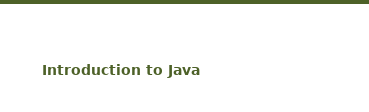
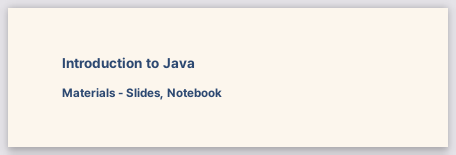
+ Materials - Slides, Notebook

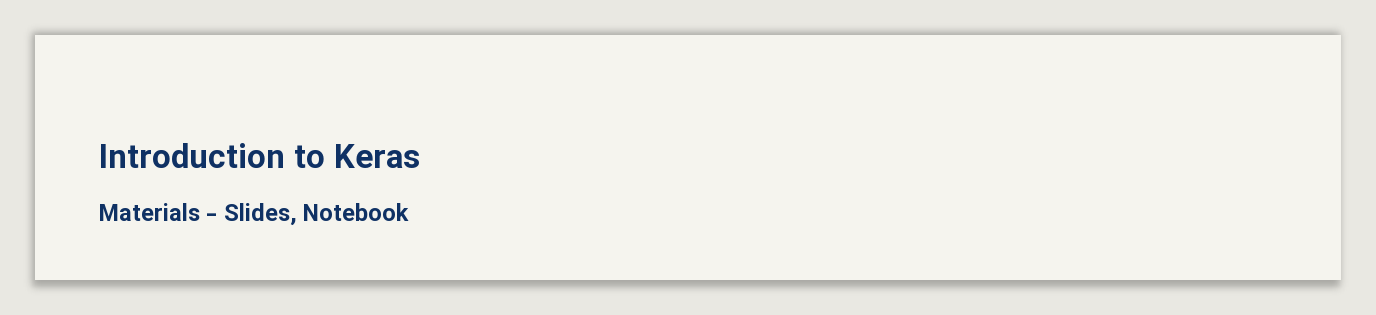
- Introduction to Java
+ Introduction to Keras

